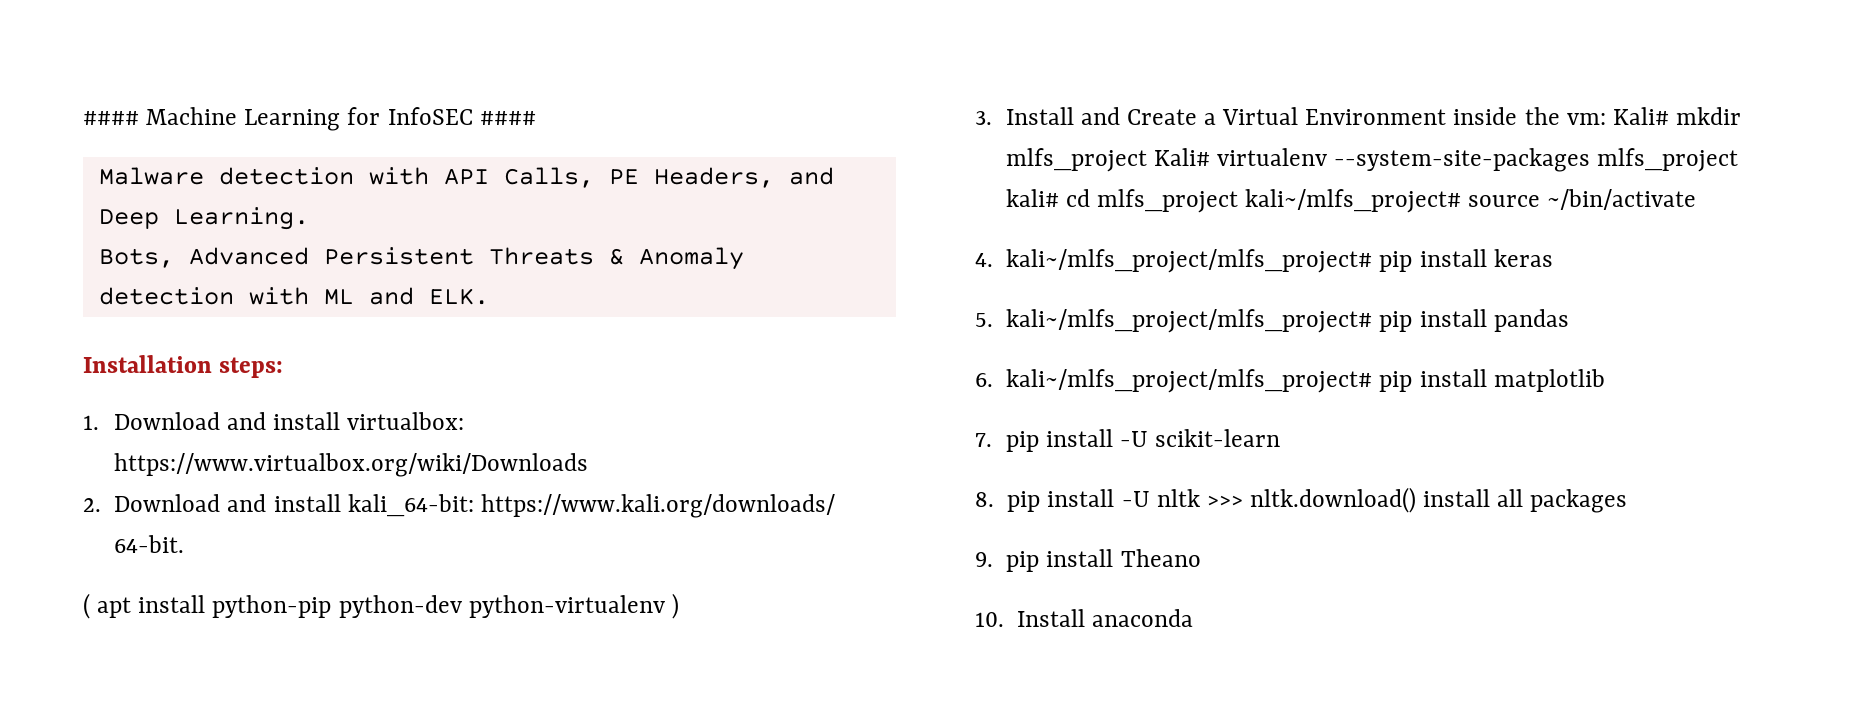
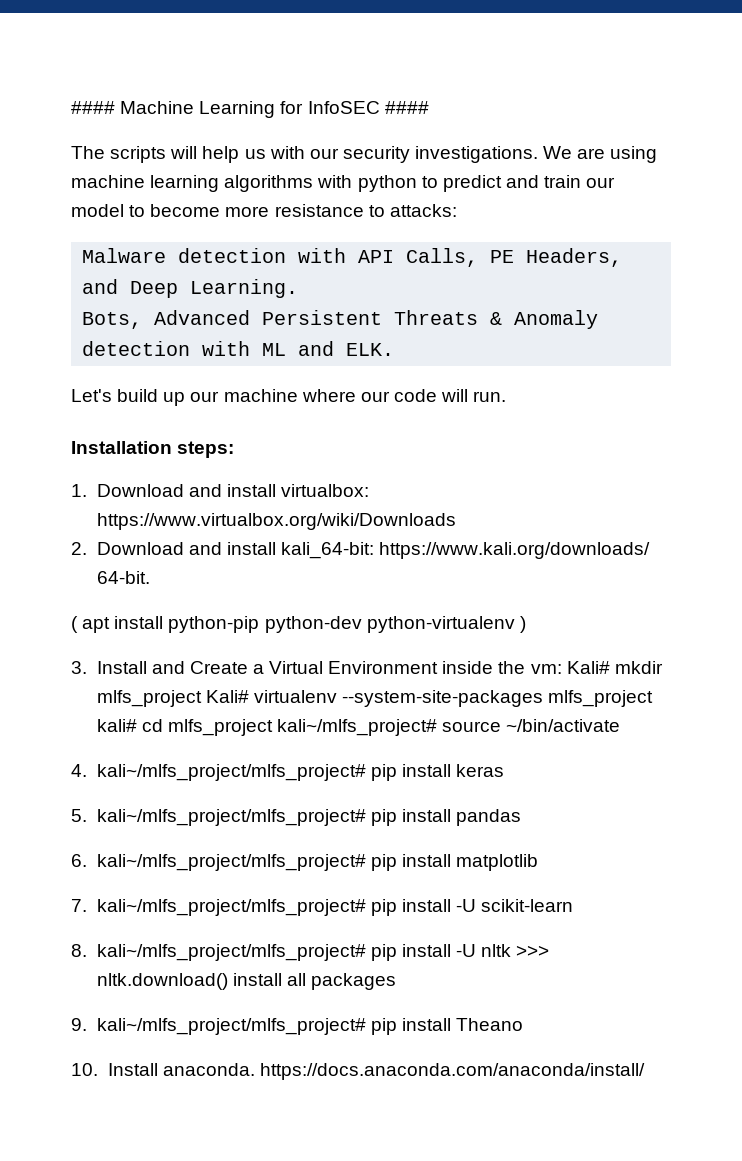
+ The scripts will help us with our security investigations. We are using machine learning algorithms with python to predict and train our model to become more resistance to attacks:
+ Let's build up our machine where our code will run.
- 7. pip install -U scikit-learn
+ 7. kali~/mlfs_project/mlfs_project# pip install -U scikit-learn
- 8. pip install -U nltk >>> nltk.download() install all packages
+ 8. kali~/mlfs_project/mlfs_project# pip install -U nltk >>> nltk.download() install all packages
- 9. pip install Theano
+ 9. kali~/mlfs_project/mlfs_project# pip install Theano
- 10. Install anaconda
+ 10. Install anaconda. https://docs.anaconda.com/anaconda/install/

